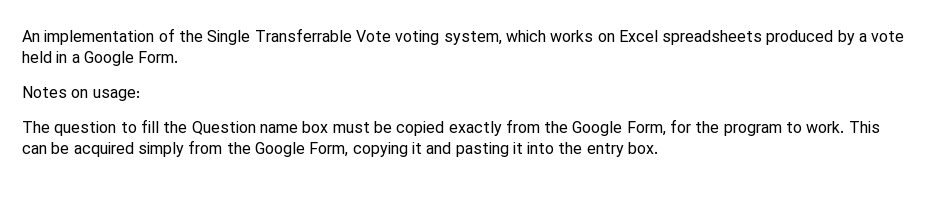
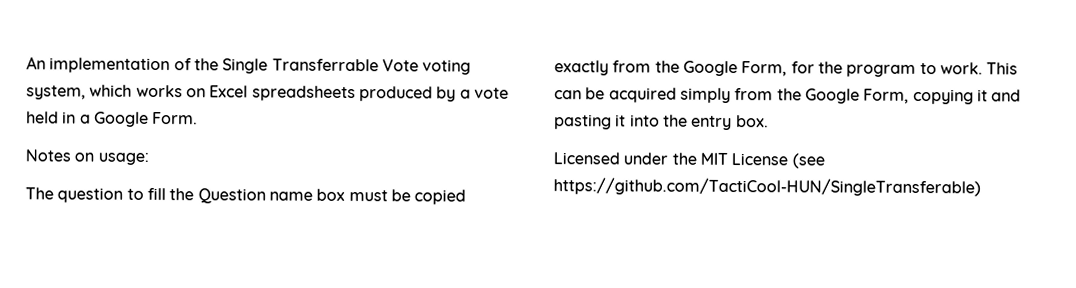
+ Licensed under the MIT License (see https://github.com/TactiCool-HUN/SingleTransferable)

